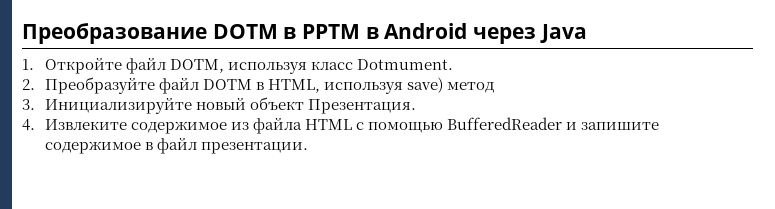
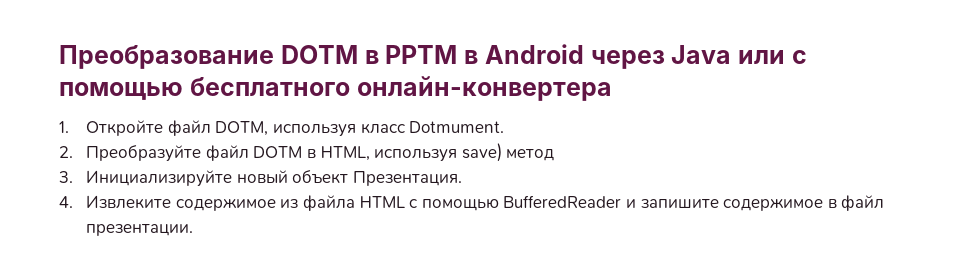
- Преобразование DOTM в PPTM в Android через Java
+ Преобразование DOTM в PPTM в Android через Java или с помощью бесплатного онлайн-конвертера

